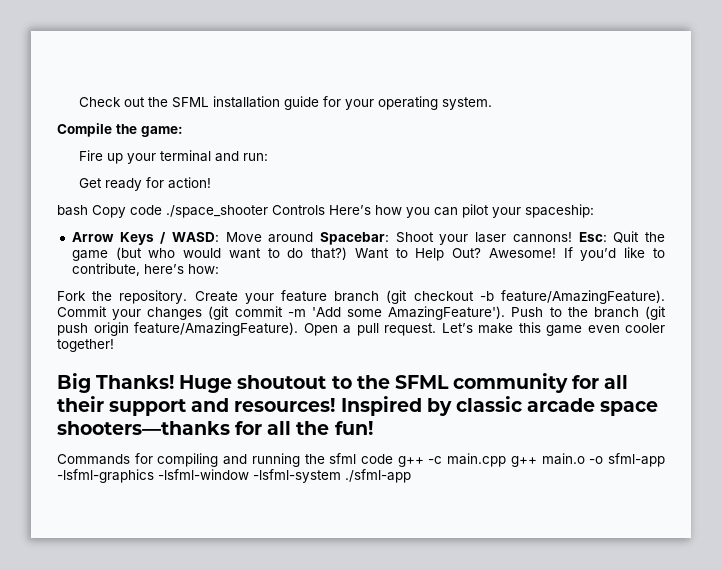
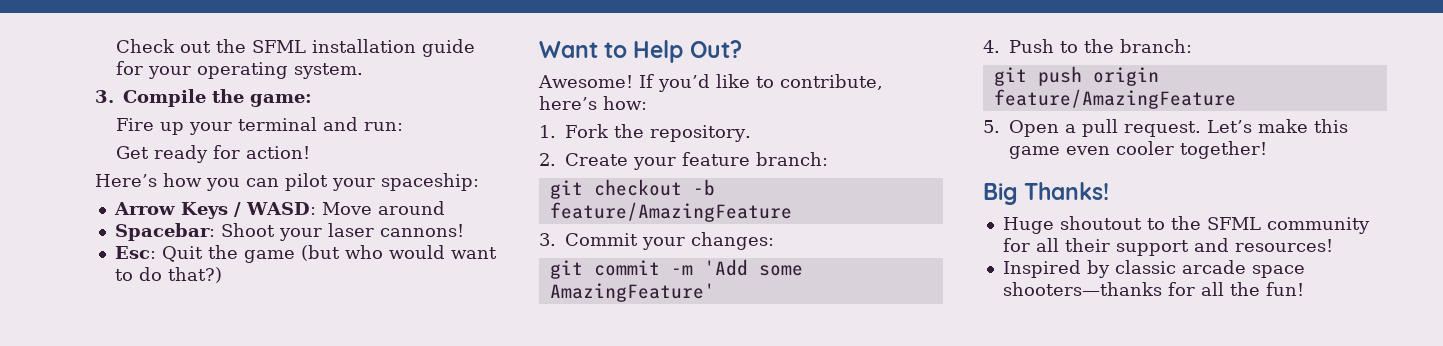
- Compile the game:
+ 3. Compile the game:
- bash Copy code ./space_shooter Controls Here’s how you can pilot your spaceship:
+ Here’s how you can pilot your spaceship:
- Arrow Keys / WASD: Move around Spacebar: Shoot your laser cannons! Esc: Quit the game (but who would want to do that?) Want to Help Out? Awesome!
+ Arrow Keys / WASD: Move around
+ Spacebar: Shoot your laser cannons!
+ Esc: Quit the game (but who would want to do that?)
+ Want to Help Out?
+ Awesome!
- Fork the repository. Create your feature branch (git checkout -b feature/AmazingFeature). Commit your changes (git commit -m 'Add some AmazingFeature'). Push to the branch (git push origin feature/AmazingFeature). Open a pull request.
+ 1. Fork the repository.
+ 2. Create your feature branch:
+ git checkout -b feature/AmazingFeature
+ 3. Commit your changes:
+ git commit -m 'Add some AmazingFeature'
+ 4. Push to the branch:
+ git push origin feature/AmazingFeature
+ 5. Open a pull request.
- Big Thanks! Huge shoutout to the SFML community for all their support and resources! Inspired by classic arcade space shooters—thanks for all the fun!
+ Big Thanks!
+ Huge shoutout to the SFML community for all their support and resources!
+ Inspired by classic arcade space shooters—thanks for all the fun!
- Commands for compiling and running the sfml code g++ -c main.cpp g++ main.o -o sfml-app -lsfml-graphics -lsfml-window -lsfml-system ./sfml-app

